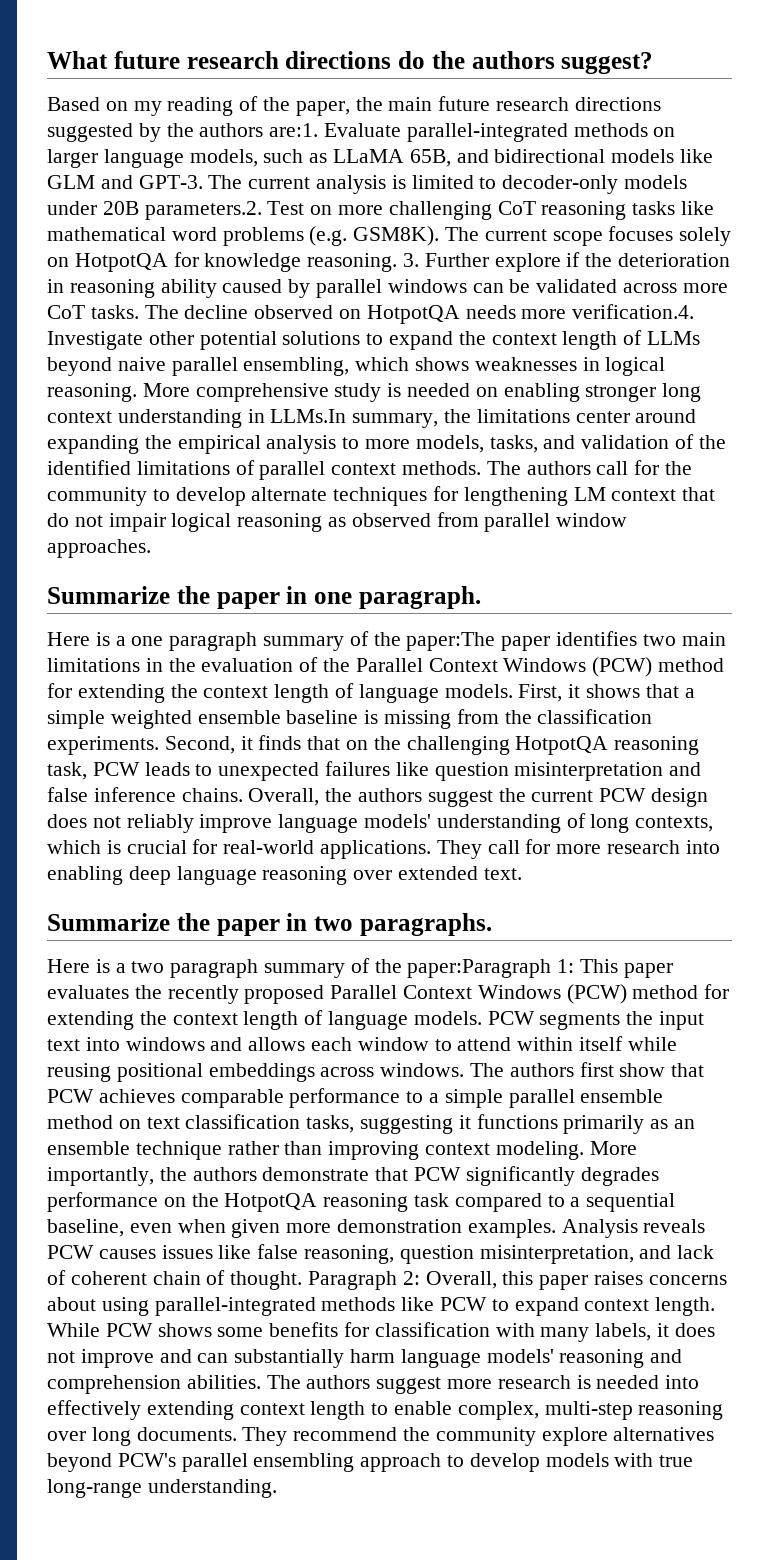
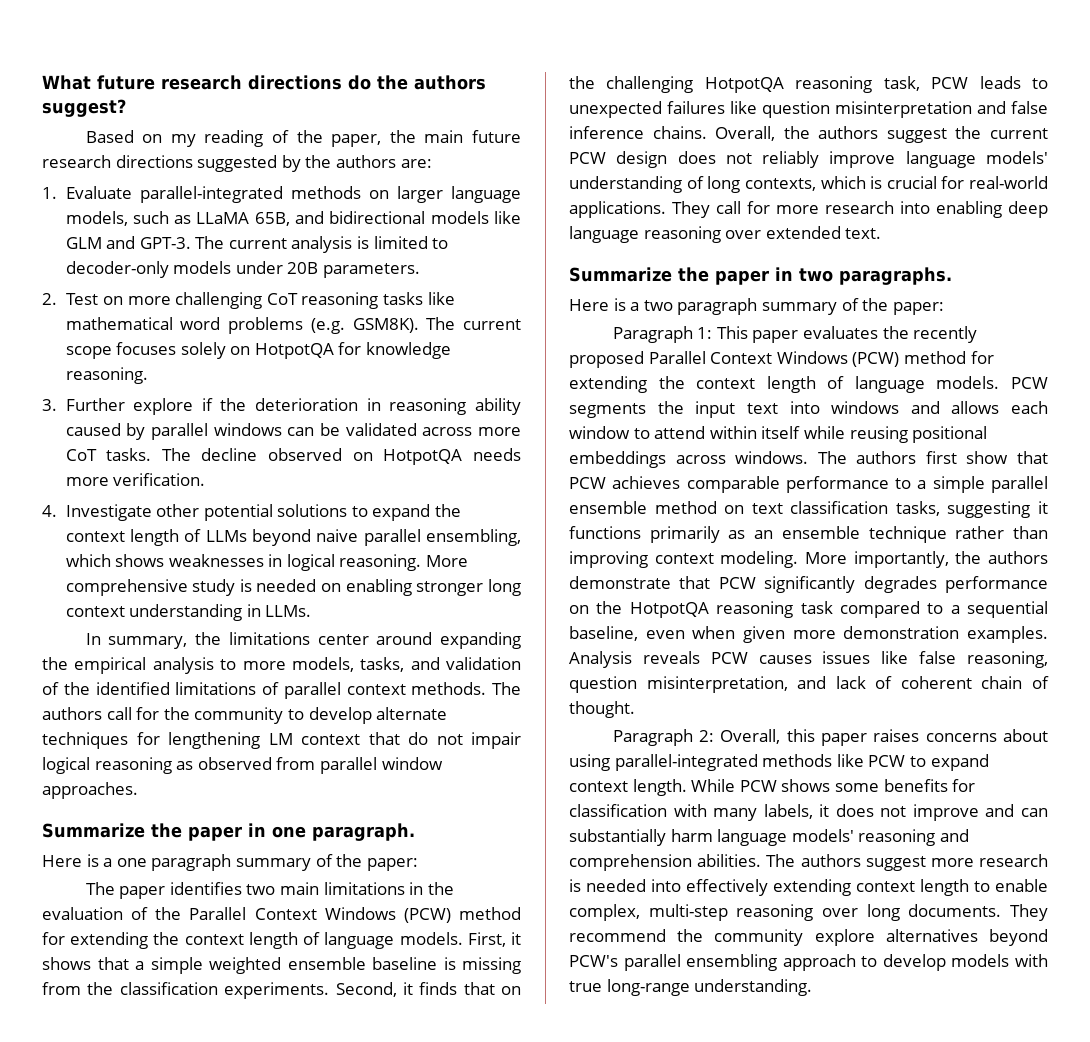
- Based on my reading of the paper, the main future research directions suggested by the authors are:1. Evaluate parallel-integrated methods on larger language models, such as LLaMA 65B, and bidirectional models like GLM and GPT-3.
+ Based on my reading of the paper, the main future research directions suggested by the authors are:
+ 1. Evaluate parallel-integrated methods on larger language models, such as LLaMA 65B, and bidirectional models like GLM and GPT-3.
- The current analysis is limited to decoder-only models under 20B parameters.2. Test on more challenging CoT reasoning tasks like mathematical word problems (e.g. GSM8K).
+ The current analysis is limited to decoder-only models under 20B parameters.
+ 2. Test on more challenging CoT reasoning tasks like mathematical word problems (e.g. GSM8K).
- The current scope focuses solely on HotpotQA for knowledge reasoning. 3. Further explore if the deterioration in reasoning ability caused by parallel windows can be validated across more CoT tasks.
+ The current scope focuses solely on HotpotQA for knowledge reasoning.
+ 3. Further explore if the deterioration in reasoning ability caused by parallel windows can be validated across more CoT tasks.
- The decline observed on HotpotQA needs more verification.4. Investigate other potential solutions to expand the context length of LLMs beyond naive parallel ensembling, which shows weaknesses in logical reasoning.
+ The decline observed on HotpotQA needs more verification.
+ 4. Investigate other potential solutions to expand the context length of LLMs beyond naive parallel ensembling, which shows weaknesses in logical reasoning.
- More comprehensive study is needed on enabling stronger long context understanding in LLMs.In summary, the limitations center around expanding the empirical analysis to more models, tasks, and validation of the identified limitations of parallel context methods.
+ More comprehensive study is needed on enabling stronger long context understanding in LLMs.
+ In summary, the limitations center around expanding the empirical analysis to more models, tasks, and validation of the identified limitations of parallel context methods.
- Here is a one paragraph summary of the paper:The paper identifies two main limitations in the evaluation of the Parallel Context Windows (PCW) method for extending the context length of language models.
+ Here is a one paragraph summary of the paper:
+ The paper identifies two main limitations in the evaluation of the Parallel Context Windows (PCW) method for extending the context length of language models.
- Here is a two paragraph summary of the paper:Paragraph 1: This paper evaluates the recently proposed Parallel Context Windows (PCW) method for extending the context length of language models.
+ Here is a two paragraph summary of the paper:
+ Paragraph 1: This paper evaluates the recently proposed Parallel Context Windows (PCW) method for extending the context length of language models.
- Analysis reveals PCW causes issues like false reasoning, question misinterpretation, and lack of coherent chain of thought. Paragraph 2: Overall, this paper raises concerns about using parallel-integrated methods like PCW to expand context length.
+ Analysis reveals PCW causes issues like false reasoning, question misinterpretation, and lack of coherent chain of thought.
+ Paragraph 2: Overall, this paper raises concerns about using parallel-integrated methods like PCW to expand context length.

